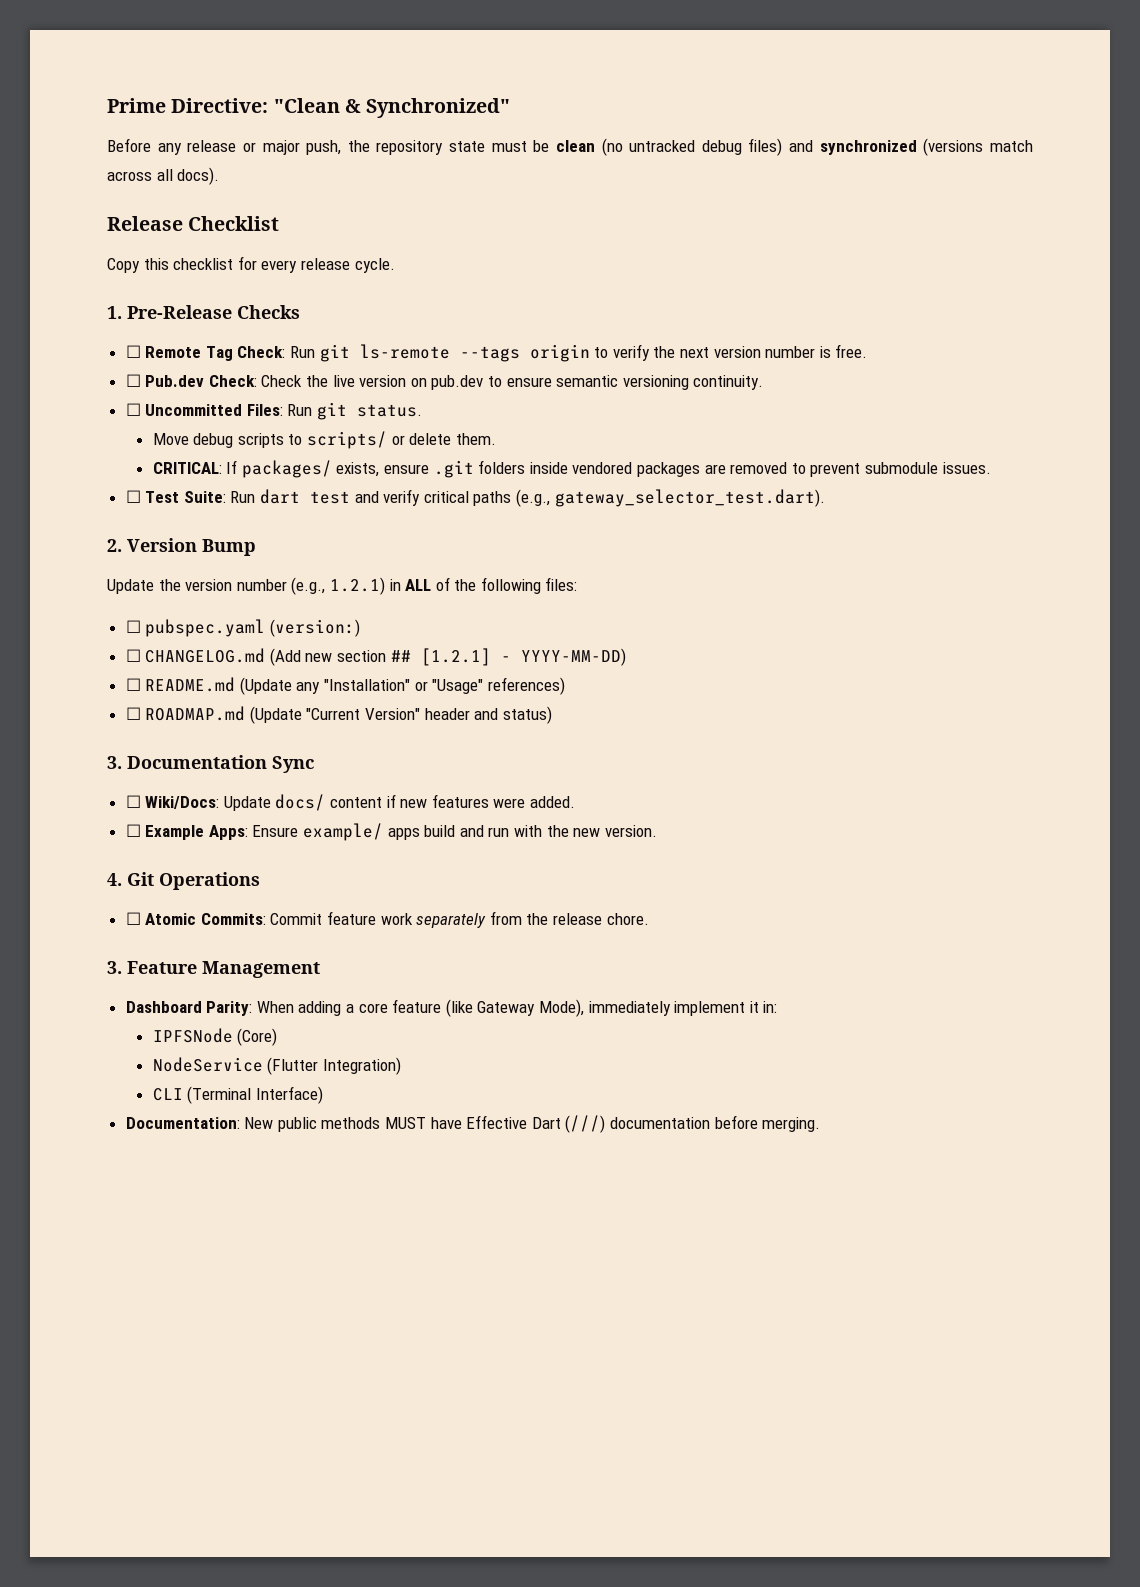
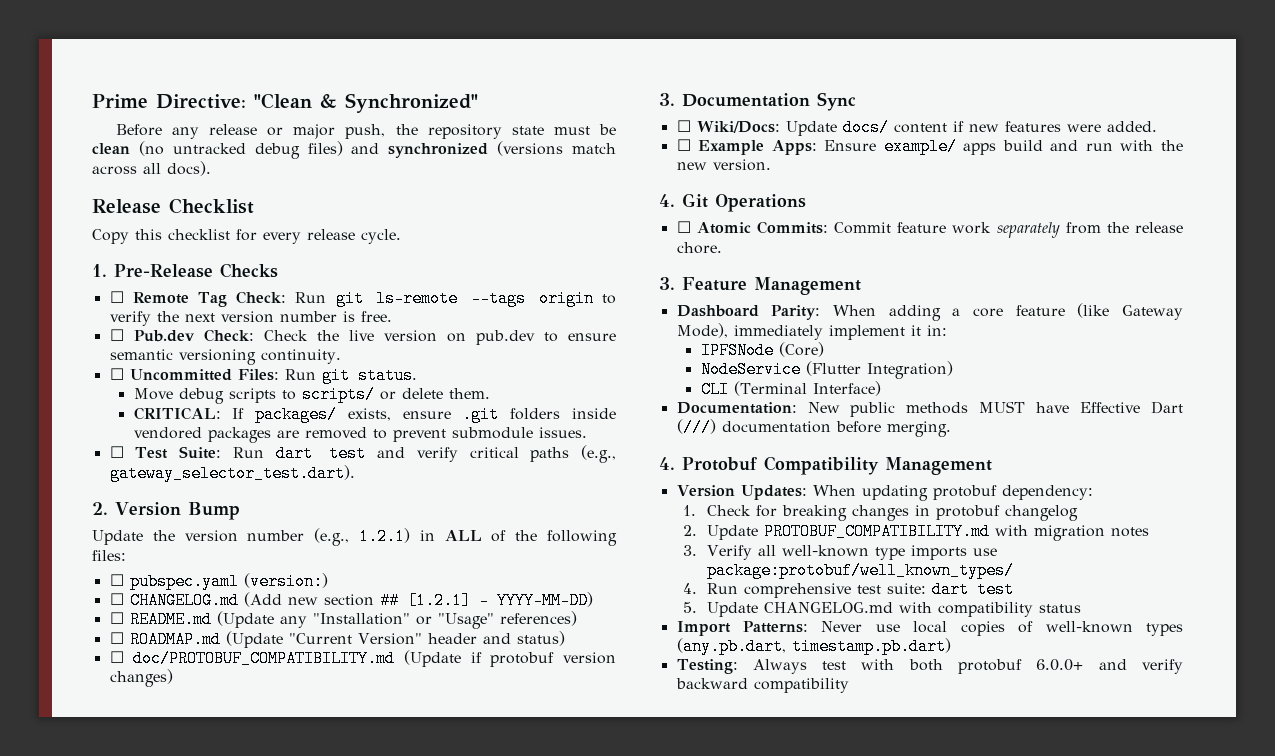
+ ☐ doc/PROTOBUF_COMPATIBILITY.md (Update if protobuf version changes)
+ 4. Protobuf Compatibility Management
+ Version Updates: When updating protobuf dependency:
+ 1. Check for breaking changes in protobuf changelog
+ 2. Update PROTOBUF_COMPATIBILITY.md with migration notes
+ 3. Verify all well-known type imports use package:protobuf/well_known_types/
+ 4. Run comprehensive test suite: dart test
+ 5. Update CHANGELOG.md with compatibility status
+ Import Patterns: Never use local copies of well-known types (any.pb.dart, timestamp.pb.dart)
+ Testing: Always test with both protobuf 6.0.0+ and verify backward compatibility

